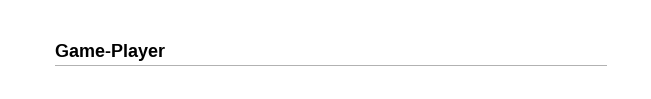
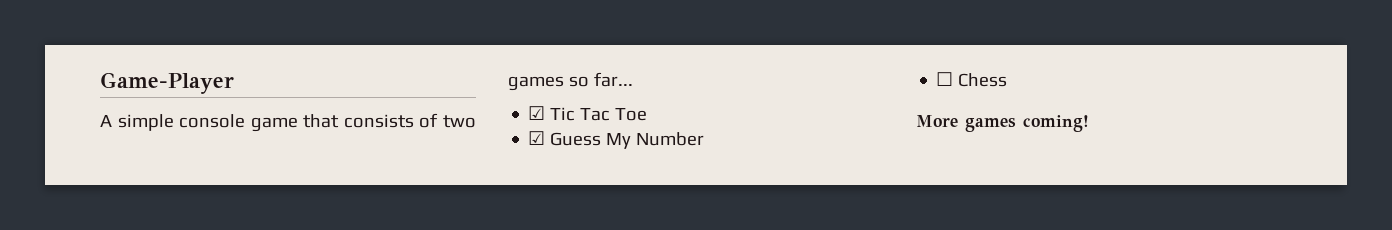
+ A simple console game that consists of two games so far...
+ ☑ Tic Tac Toe
+ ☑ Guess My Number
+ ☐ Chess
+ More games coming!

